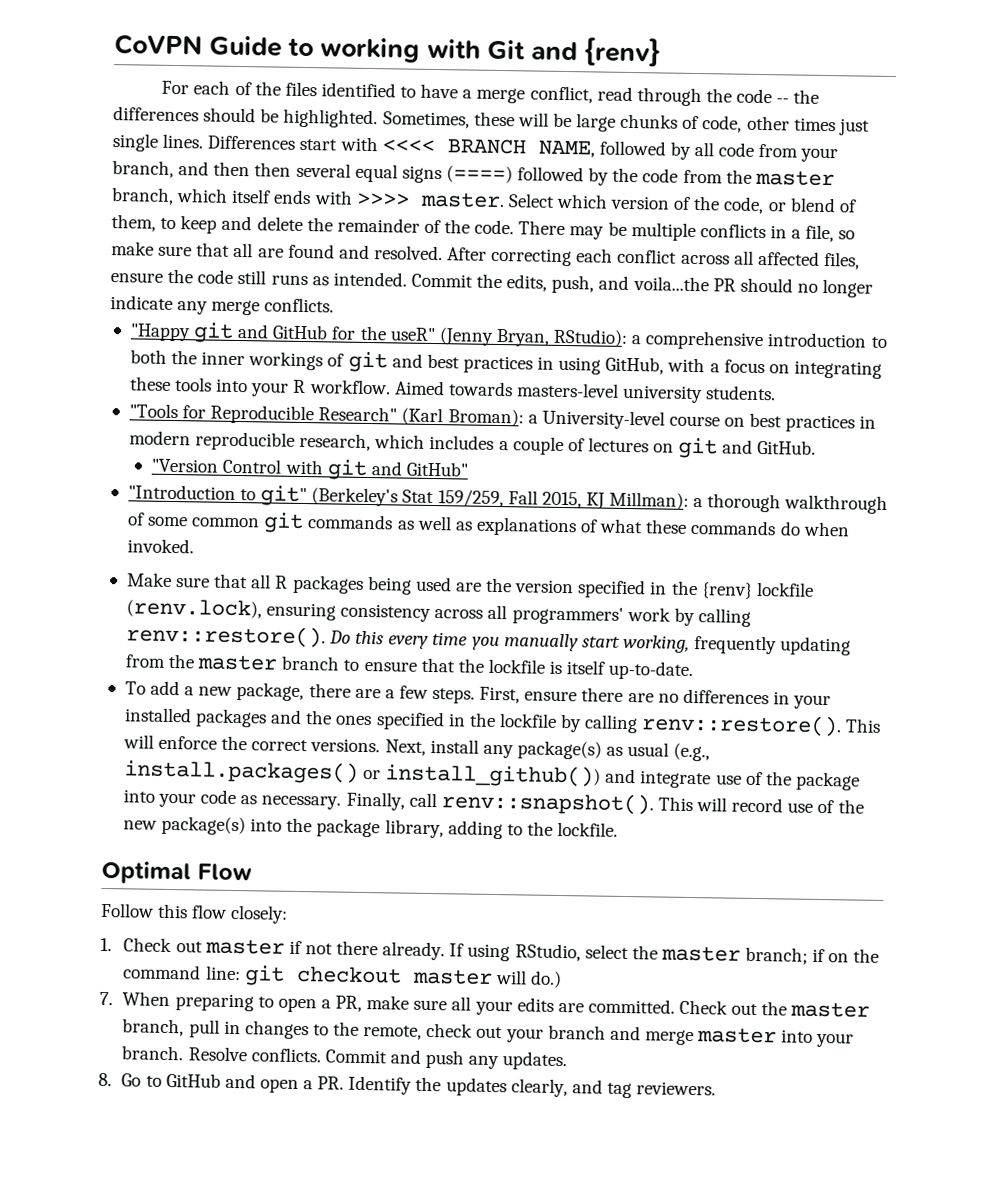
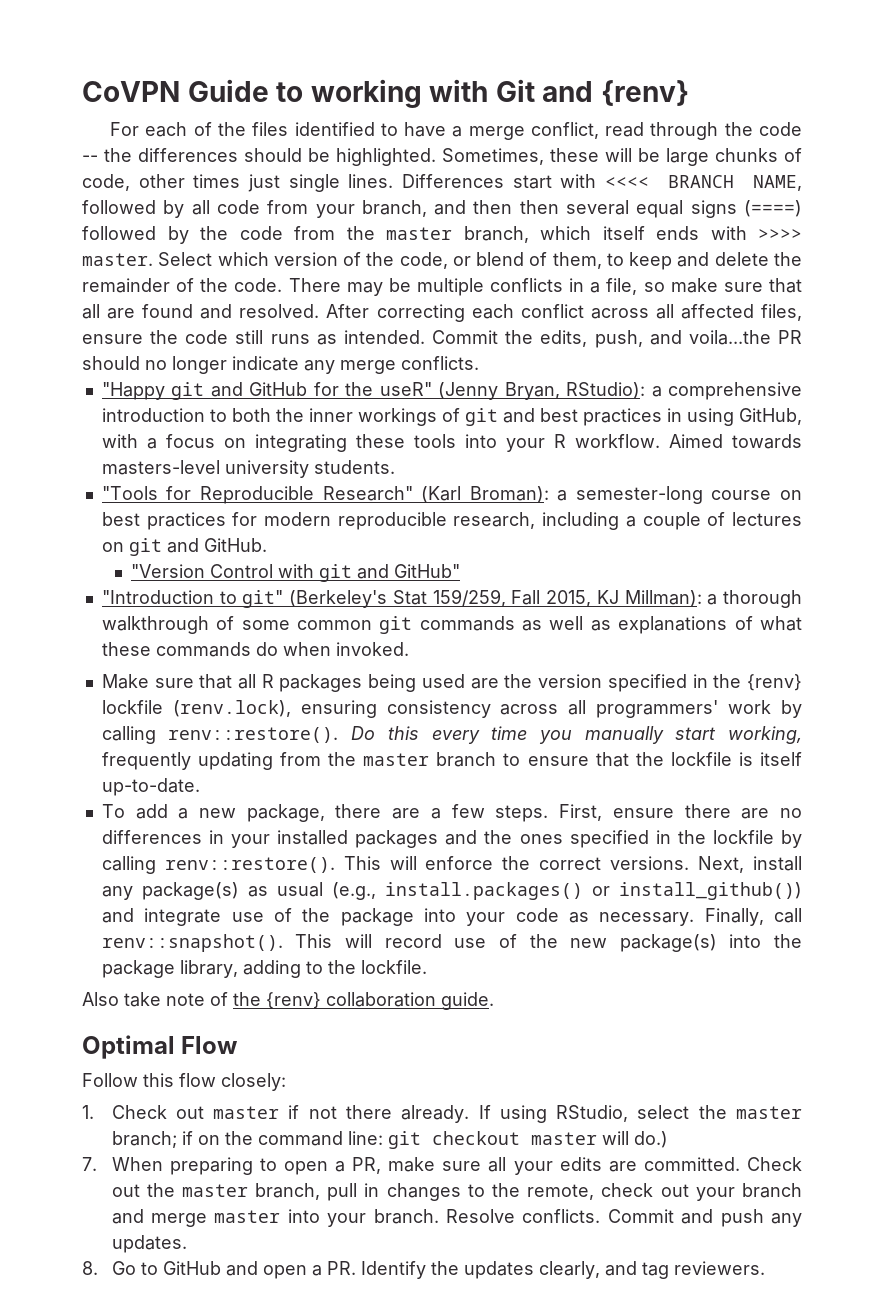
- "Tools for Reproducible Research" (Karl Broman): a University-level course on best practices in modern reproducible research, which includes a couple of lectures on git and GitHub.
+ "Tools for Reproducible Research" (Karl Broman): a semester-long course on best practices for modern reproducible research, including a couple of lectures on git and GitHub.
+ Also take note of the {renv} collaboration guide.

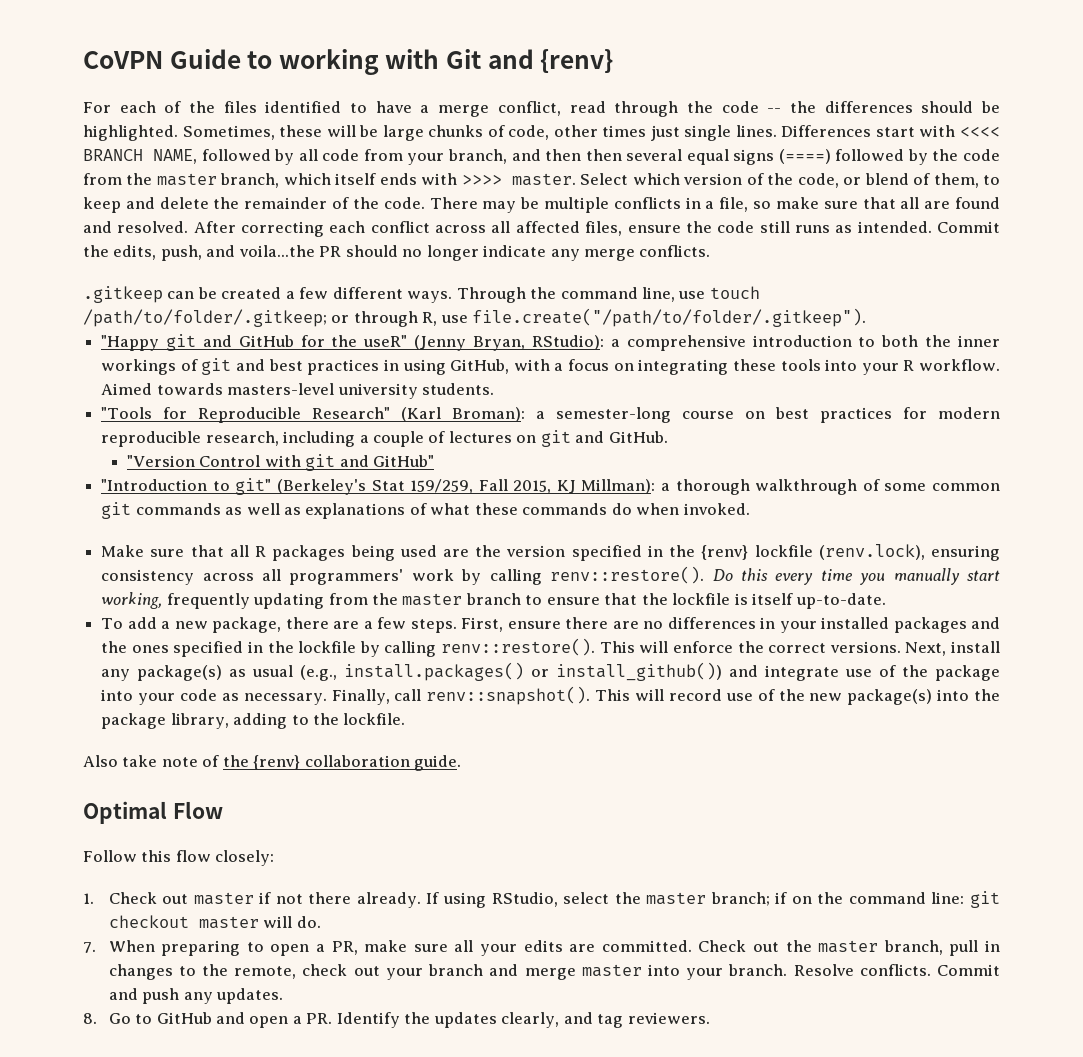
+ .gitkeep can be created a few different ways. Through the command line, use touch /path/to/folder/.gitkeep; or through R, use file.create("/path/to/folder/.gitkeep").
- If using RStudio, select the master branch; if on the command line: git checkout master will do.)
+ If using RStudio, select the master branch; if on the command line: git checkout master will do.

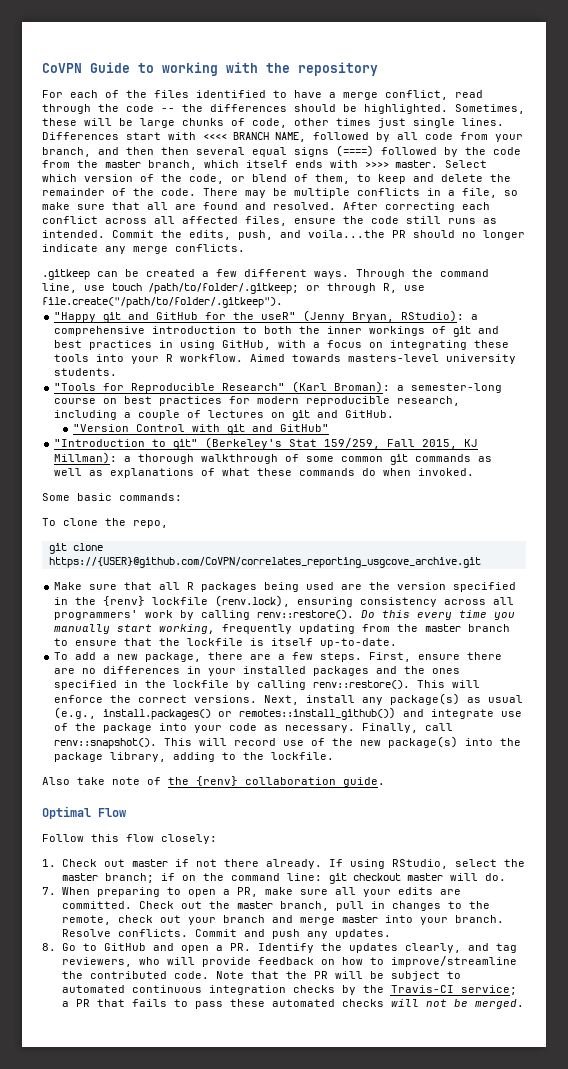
- CoVPN Guide to working with Git and {renv}
+ CoVPN Guide to working with the repository
+ Some basic commands:
+ To clone the repo,
+ git clone https://{USER}@github.com/CoVPN/correlates_reporting_usgcove_archive.git
- Next, install any package(s) as usual (e.g., install.packages() or install_github()) and integrate use of the package into your code as necessary.
+ Next, install any package(s) as usual (e.g., install.packages() or remotes::install_github()) and integrate use of the package into your code as necessary.
- 8. Go to GitHub and open a PR. Identify the updates clearly, and tag reviewers.
+ 8. Go to GitHub and open a PR. Identify the updates clearly, and tag reviewers, who will provide feedback on how to improve/streamline the contributed code. Note that the PR will be subject to automated continuous integration checks by the Travis-CI service; a PR that fails to pass these automated checks will not be merged.

